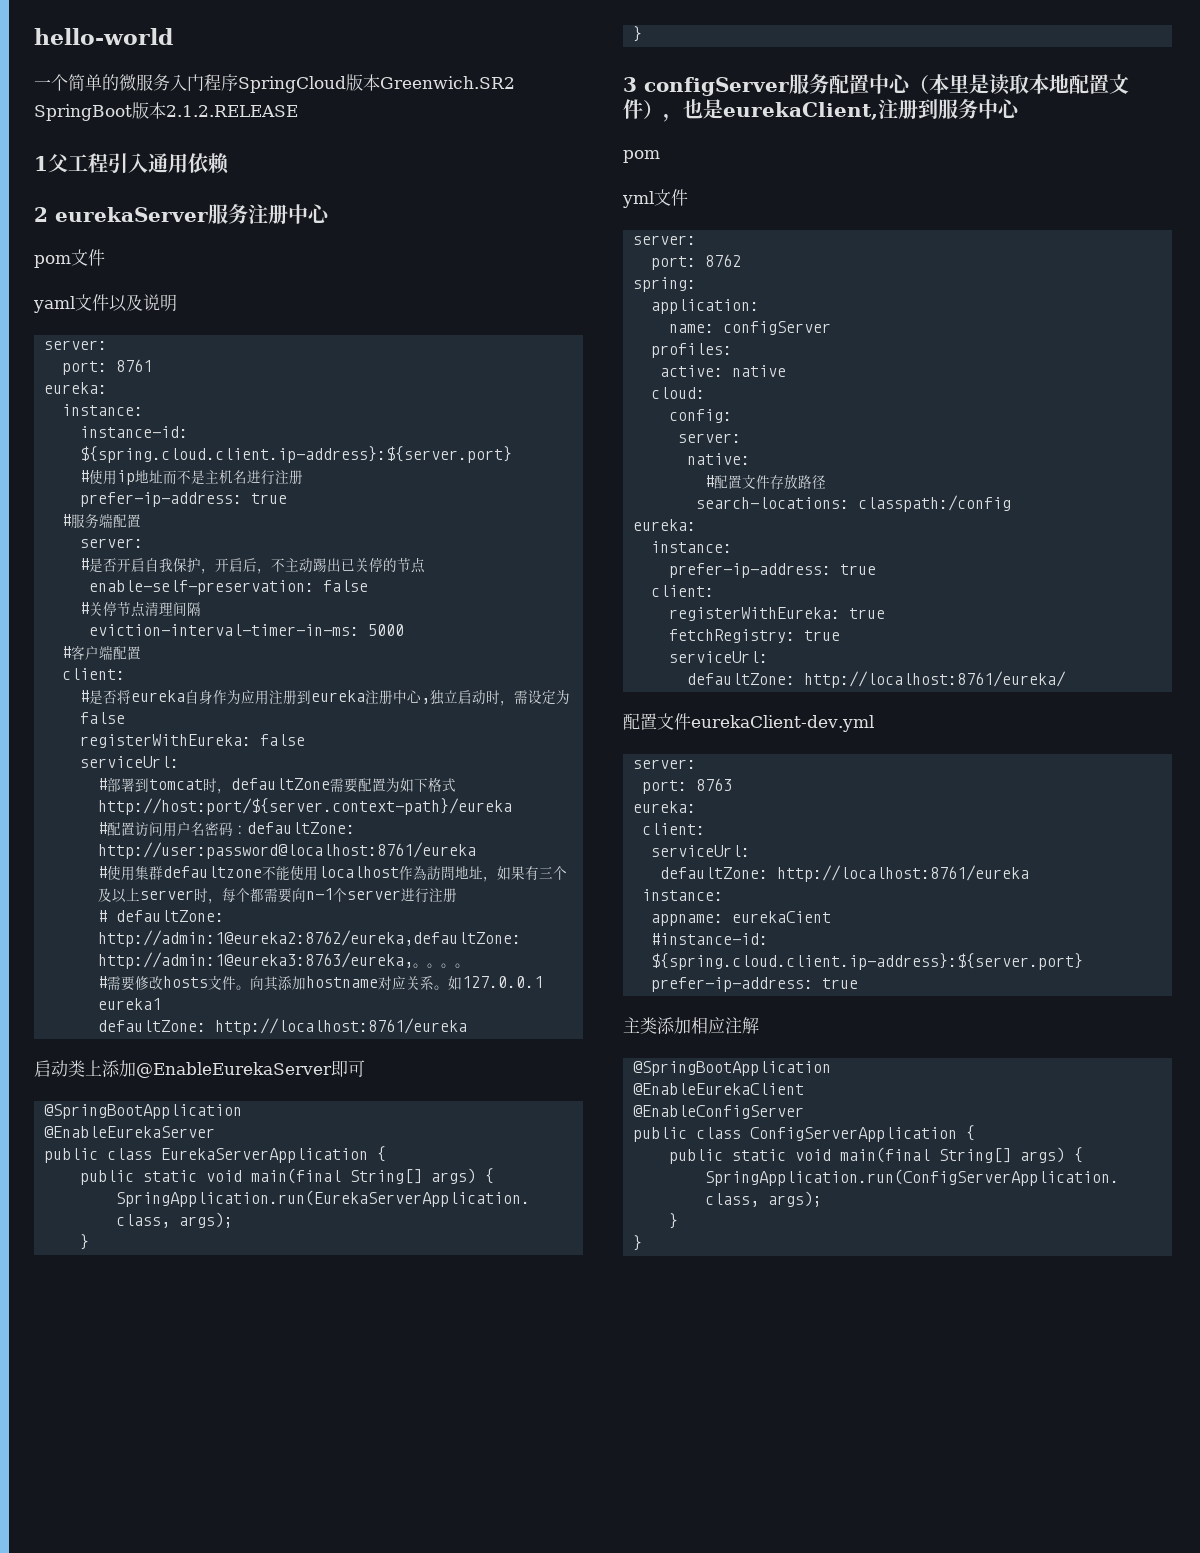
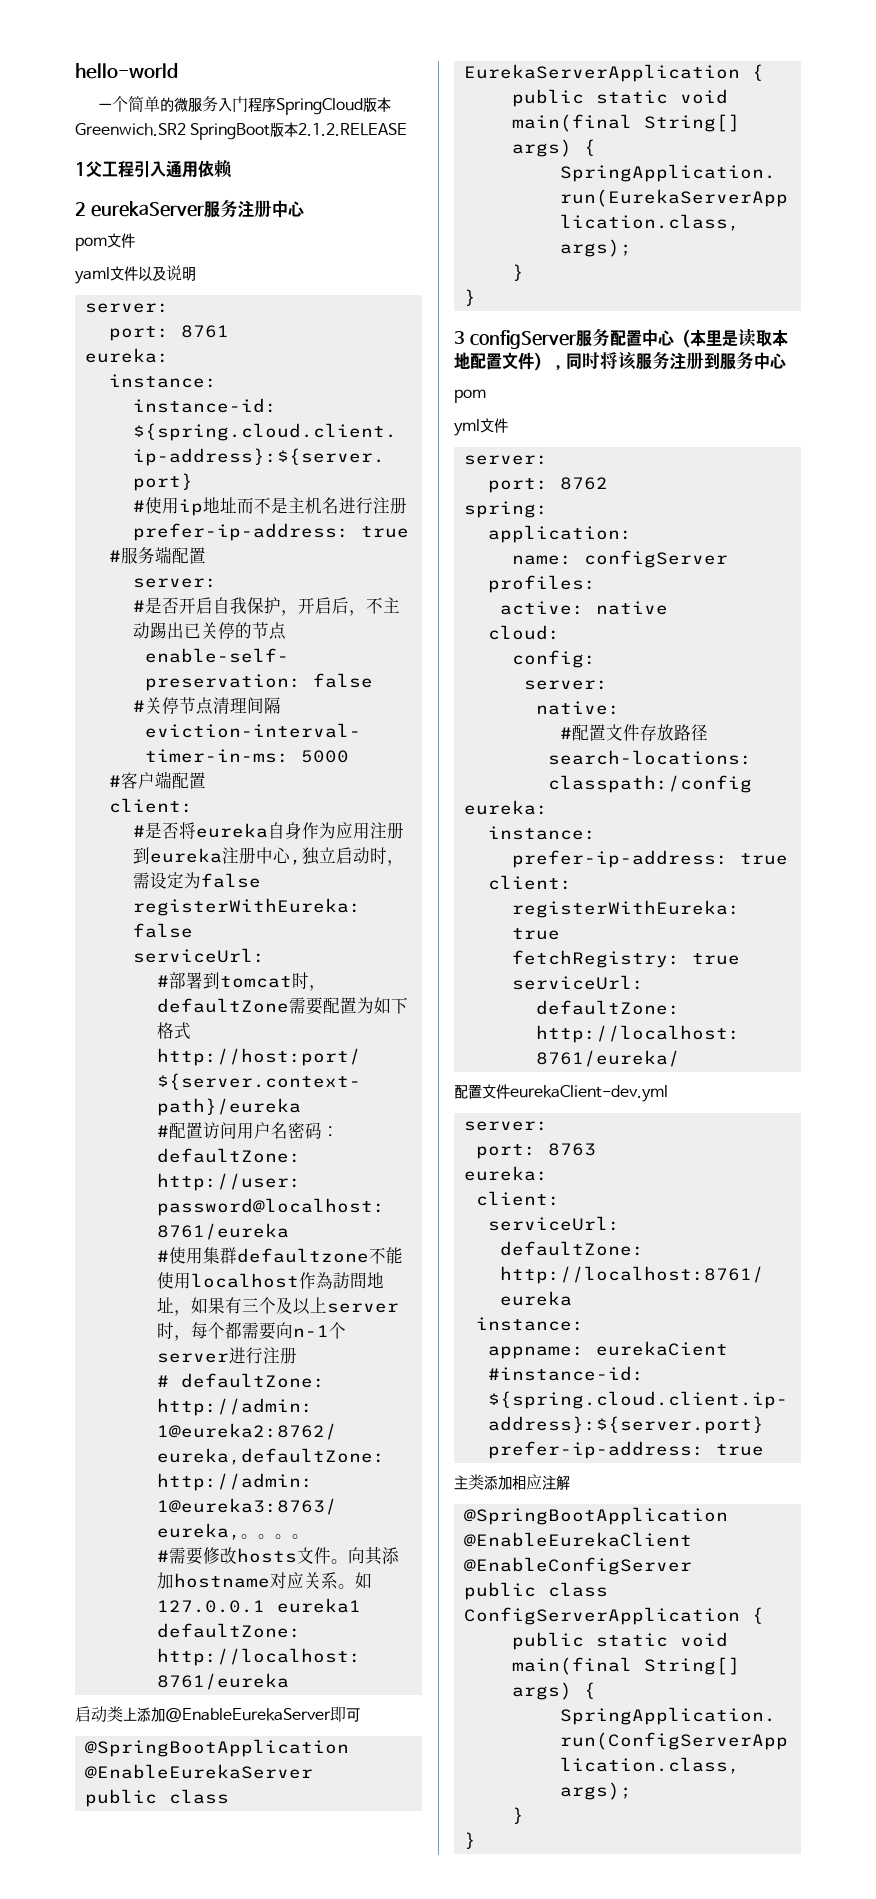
- 3 configServer服务配置中心（本里是读取本地配置文件），也是eurekaClient,注册到服务中心
+ 3 configServer服务配置中心（本里是读取本地配置文件），同时将该服务注册到服务中心

